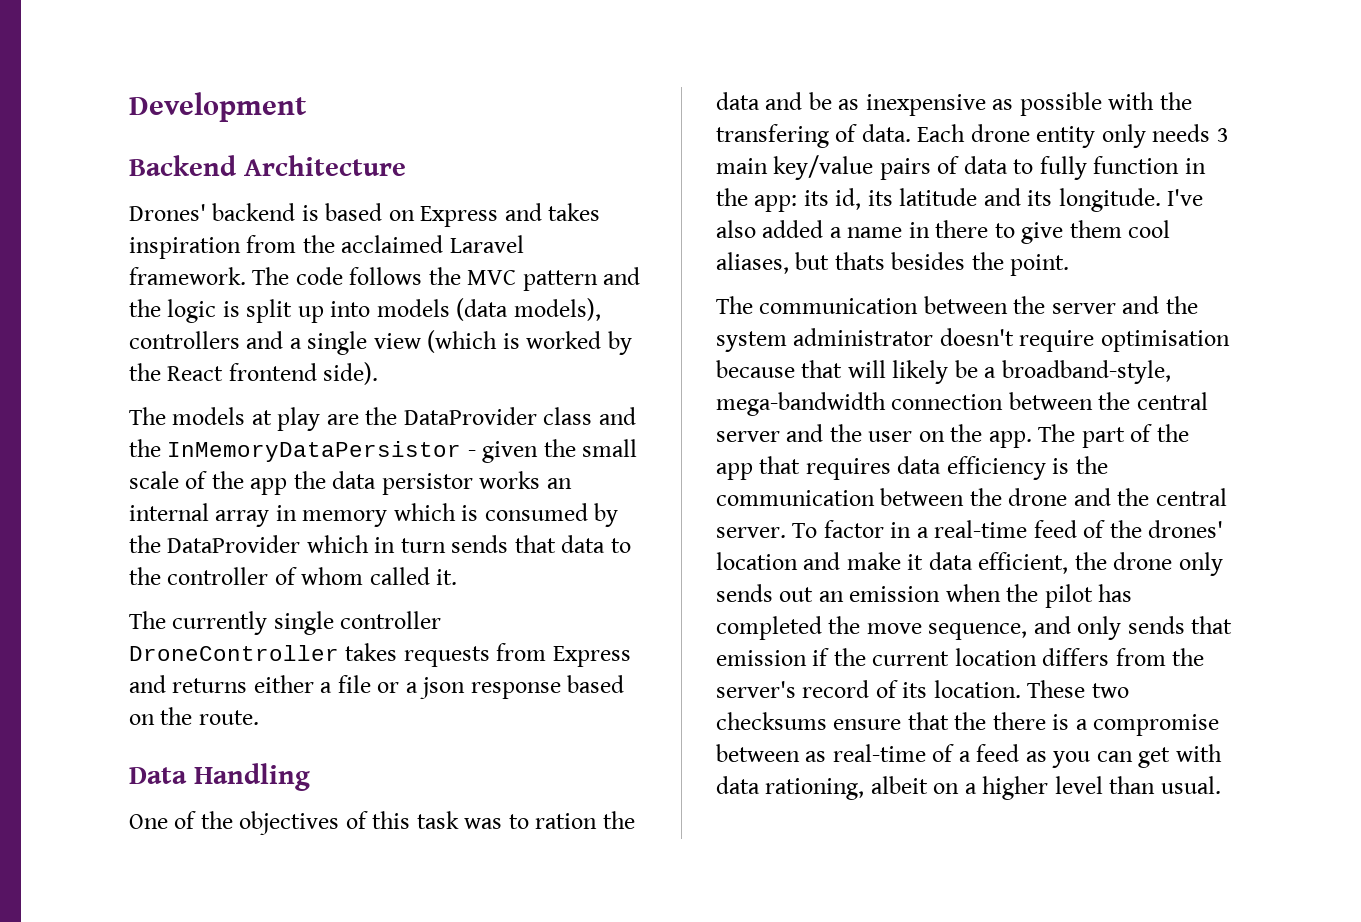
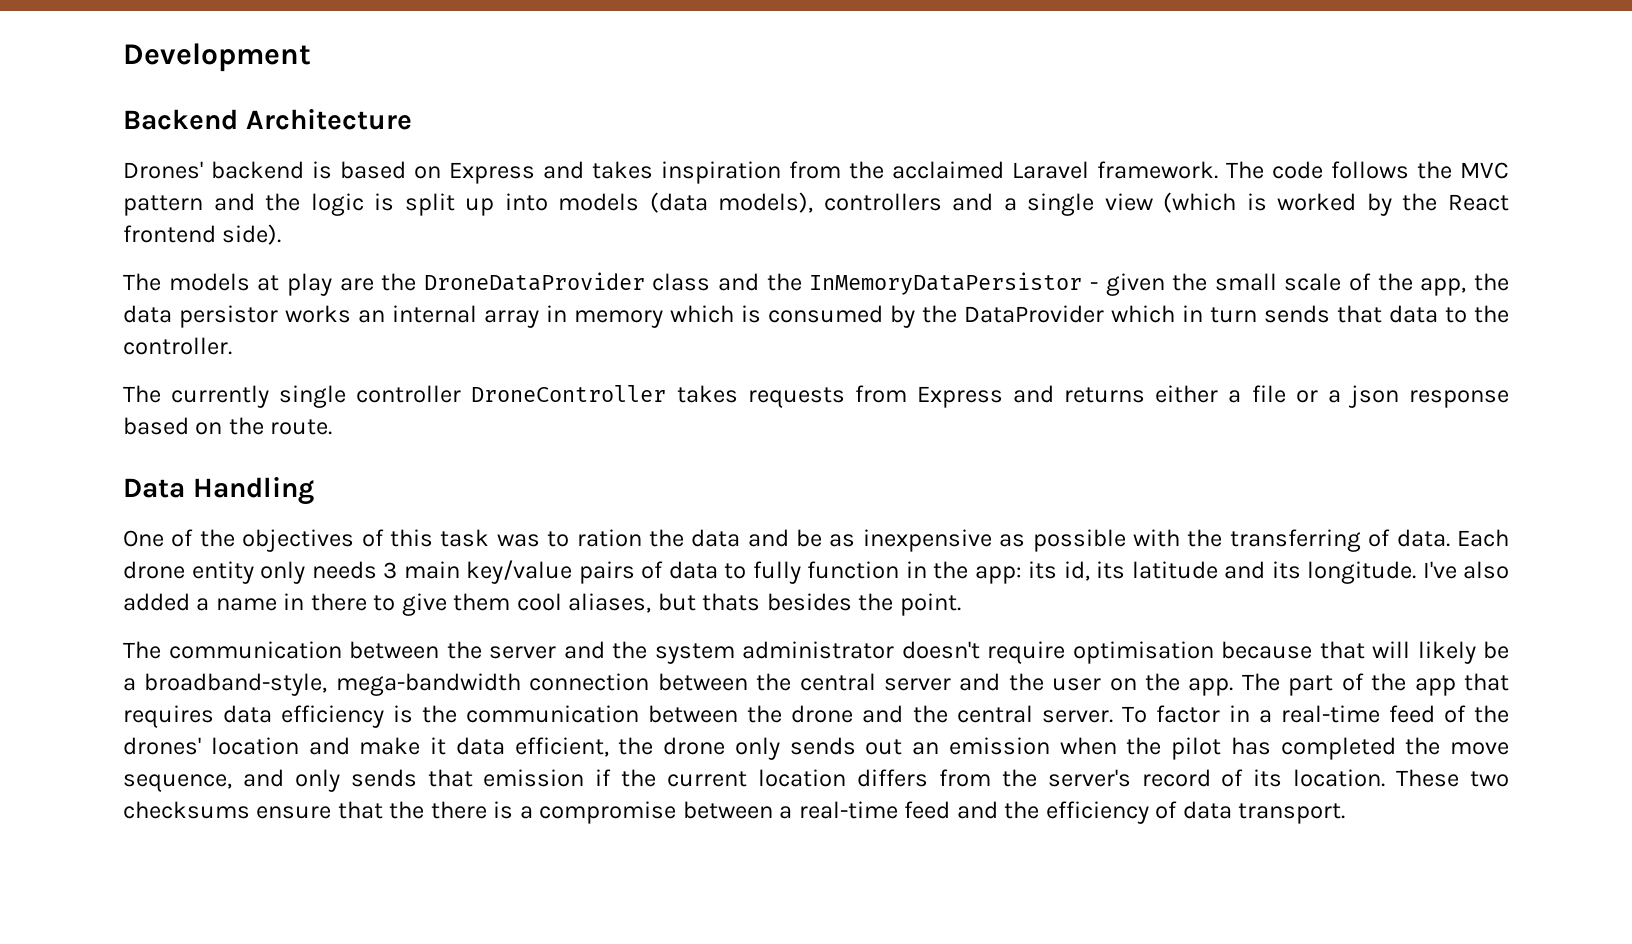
- The models at play are the DataProvider class and the InMemoryDataPersistor - given the small scale of the app the data persistor works an internal array in memory which is consumed by the DataProvider which in turn sends that data to the controller of whom called it.
+ The models at play are the DroneDataProvider class and the InMemoryDataPersistor - given the small scale of the app, the data persistor works an internal array in memory which is consumed by the DataProvider which in turn sends that data to the controller.
- One of the objectives of this task was to ration the data and be as inexpensive as possible with the transfering of data.
+ One of the objectives of this task was to ration the data and be as inexpensive as possible with the transferring of data.
- These two checksums ensure that the there is a compromise between as real-time of a feed as you can get with data rationing, albeit on a higher level than usual.
+ These two checksums ensure that the there is a compromise between a real-time feed and the efficiency of data transport.

